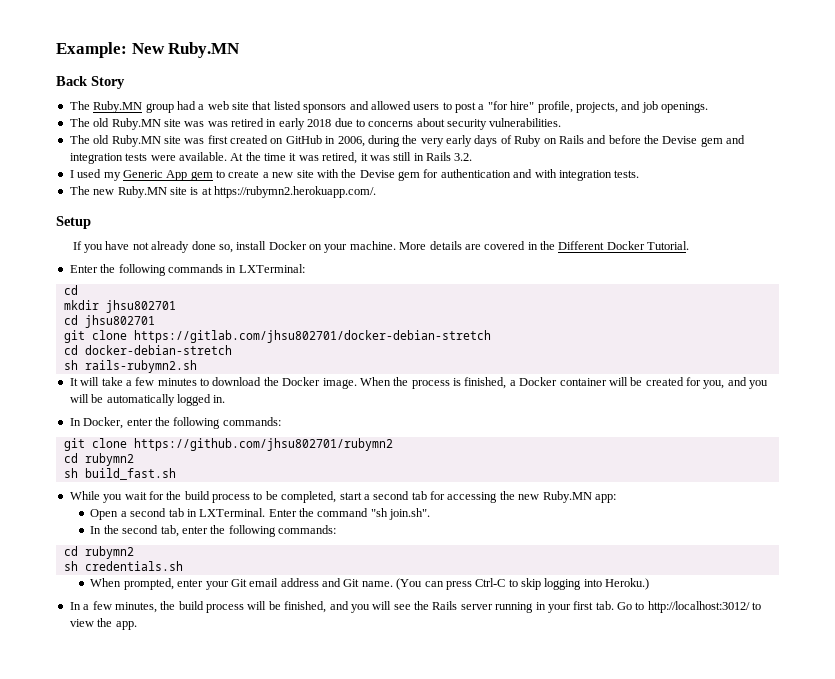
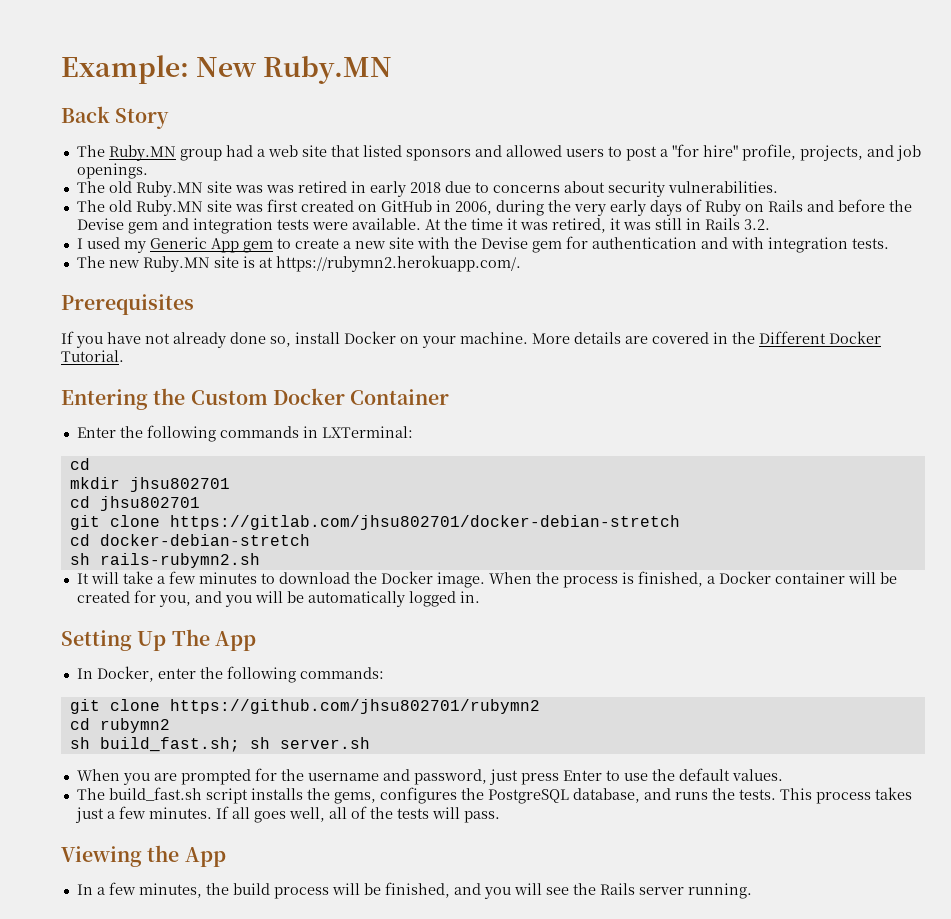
- Setup
+ Prerequisites
+ Entering the Custom Docker Container
+ Setting Up The App
- sh build_fast.sh
- While you wait for the build process to be completed, start a second tab for accessing the new Ruby.MN app:
- Open a second tab in LXTerminal. Enter the command "sh join.sh".
- In the second tab, enter the following commands:
- cd rubymn2
- sh credentials.sh
- When prompted, enter your Git email address and Git name. (You can press Ctrl-C to skip logging into Heroku.)
+ sh build_fast.sh; sh server.sh
+ When you are prompted for the username and password, just press Enter to use the default values.
+ The build_fast.sh script installs the gems, configures the PostgreSQL database, and runs the tests. This process takes just a few minutes. If all goes well, all of the tests will pass.
+ Viewing the App
- In a few minutes, the build process will be finished, and you will see the Rails server running in your first tab. Go to http://localhost:3012/ to view the app.
+ In a few minutes, the build process will be finished, and you will see the Rails server running.

